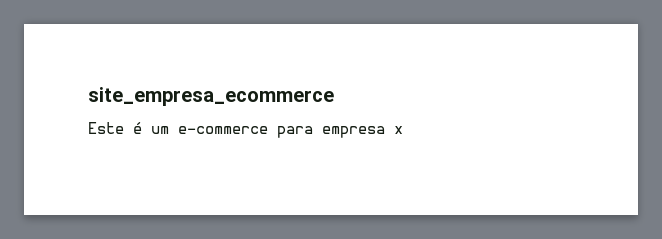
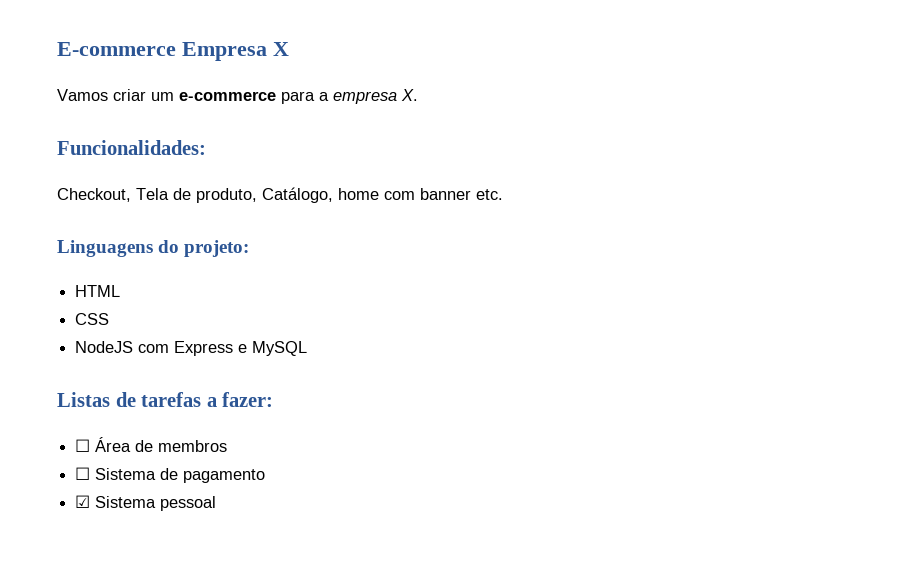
- site_empresa_ecommerce
- Este é um e-commerce para empresa x
+ E-commerce Empresa X
+ Vamos criar um e-commerce para a empresa X.
+ Funcionalidades:
+ Checkout, Tela de produto, Catálogo, home com banner etc.
+ Linguagens do projeto:
+ HTML
+ CSS
+ NodeJS com Express e MySQL
+ Listas de tarefas a fazer:
+ ☐ Área de membros
+ ☐ Sistema de pagamento
+ ☑ Sistema pessoal

